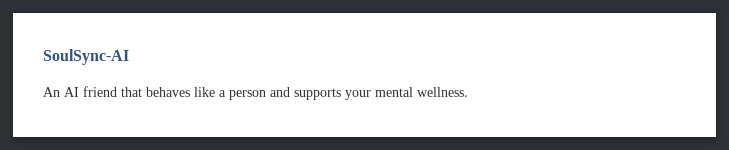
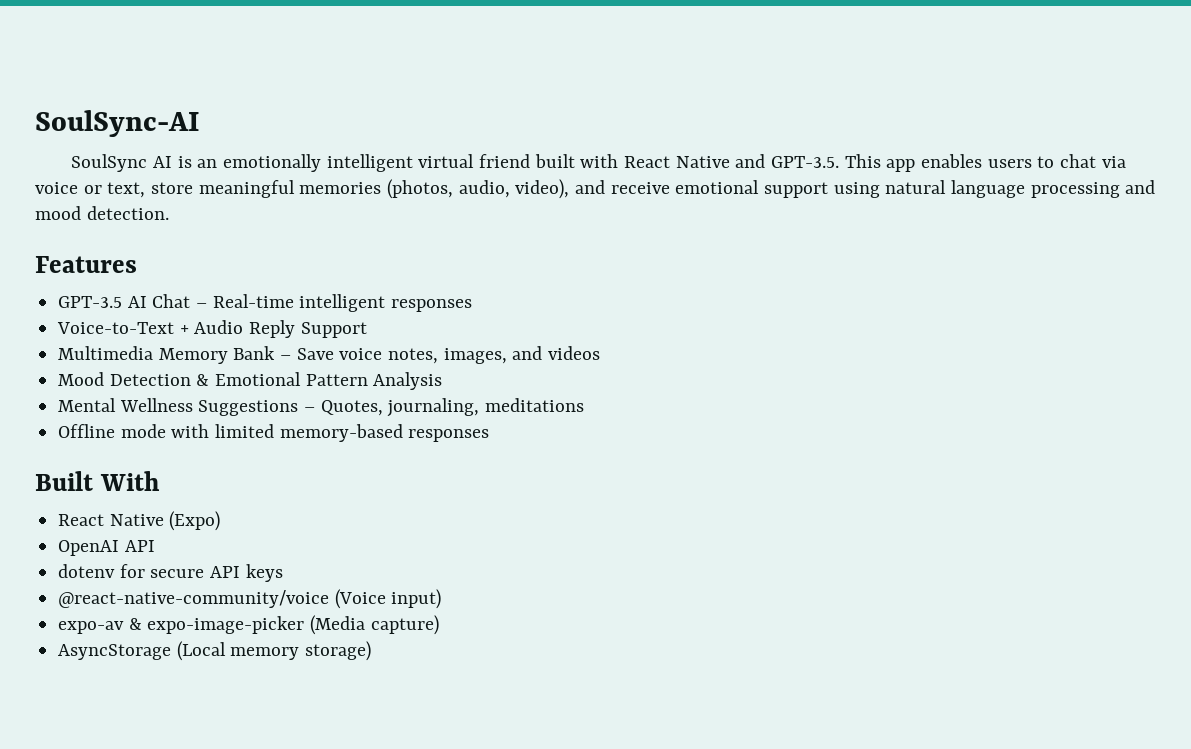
- An AI friend that behaves like a person and supports your mental wellness.
+ SoulSync AI is an emotionally intelligent virtual friend built with React Native and GPT-3.5. This app enables users to chat via voice or text, store meaningful memories (photos, audio, video), and receive emotional support using natural language processing and mood detection.
+ Features
+ GPT-3.5 AI Chat – Real-time intelligent responses
+ Voice-to-Text + Audio Reply Support
+ Multimedia Memory Bank – Save voice notes, images, and videos
+ Mood Detection & Emotional Pattern Analysis
+ Mental Wellness Suggestions – Quotes, journaling, meditations
+ Offline mode with limited memory-based responses
+ Built With
+ React Native (Expo)
+ OpenAI API
+ dotenv for secure API keys
+ @react-native-community/voice (Voice input)
+ expo-av & expo-image-picker (Media capture)
+ AsyncStorage (Local memory storage)

